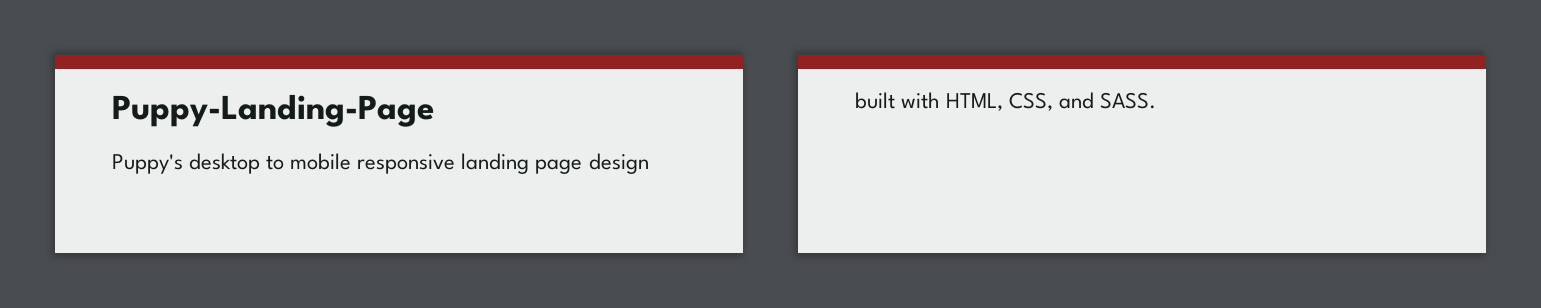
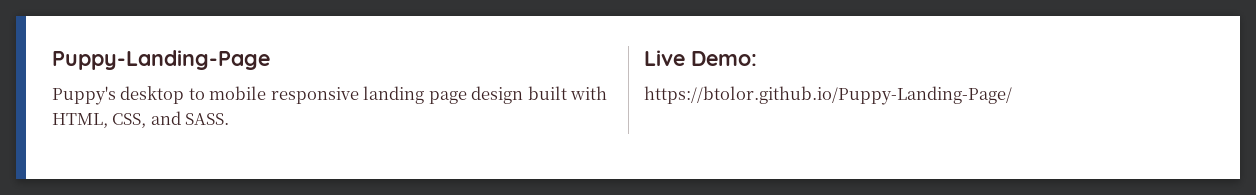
+ Live Demo:
+ https://btolor.github.io/Puppy-Landing-Page/

